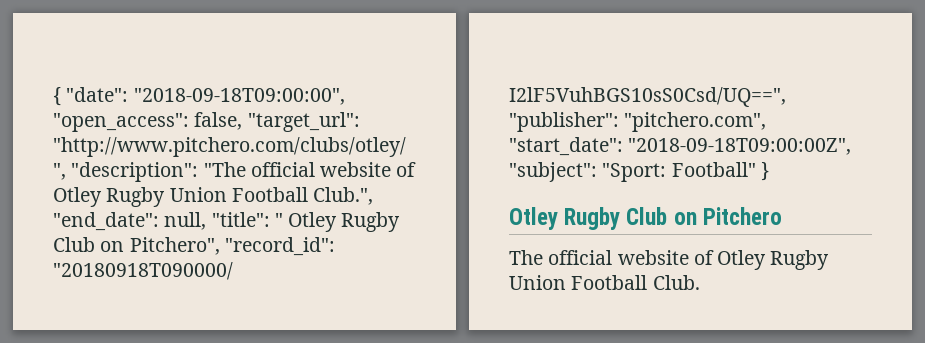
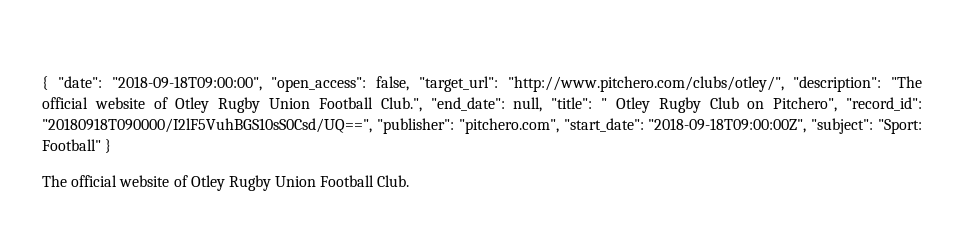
- Otley Rugby Club on Pitchero

